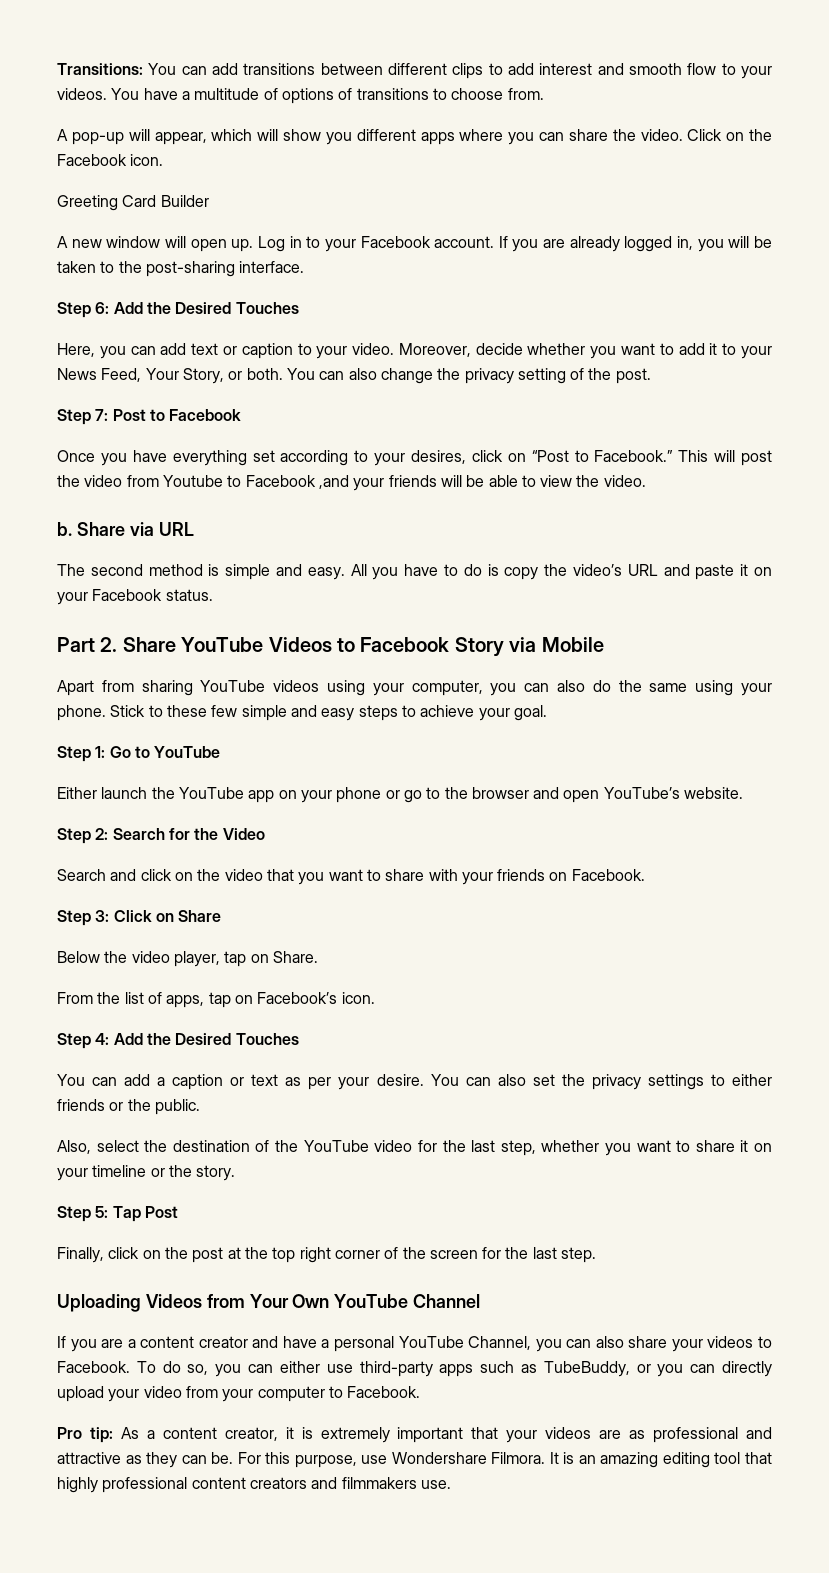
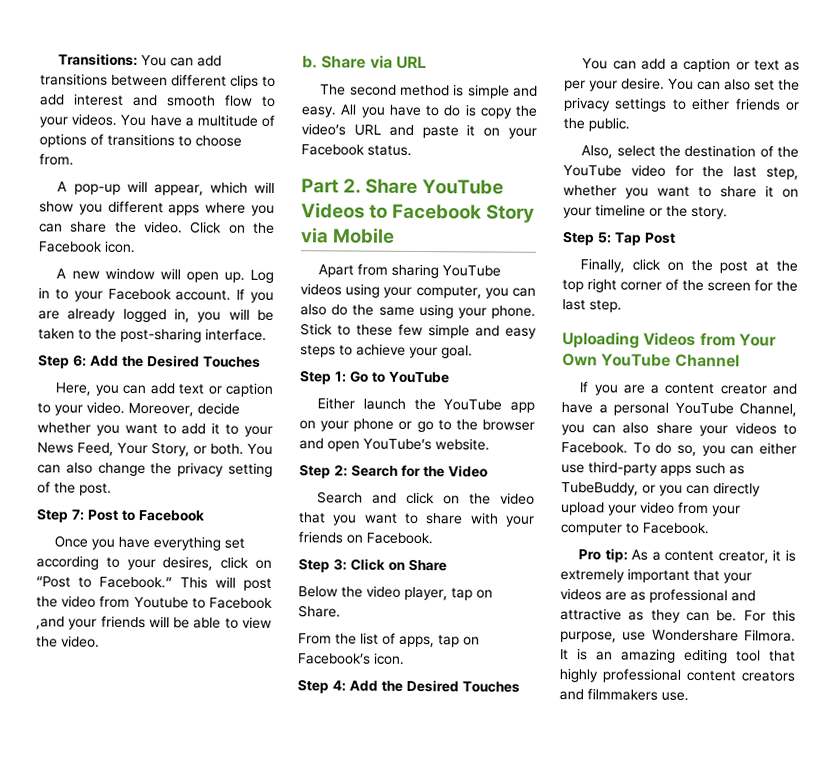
- Greeting Card Builder

